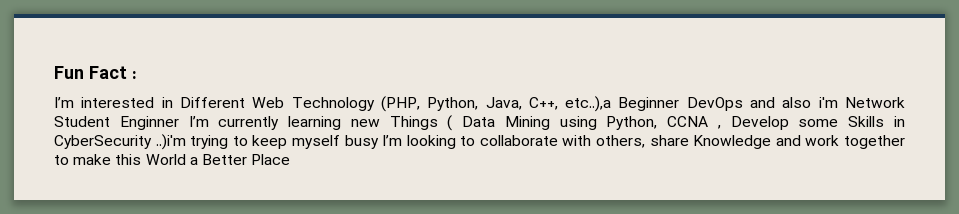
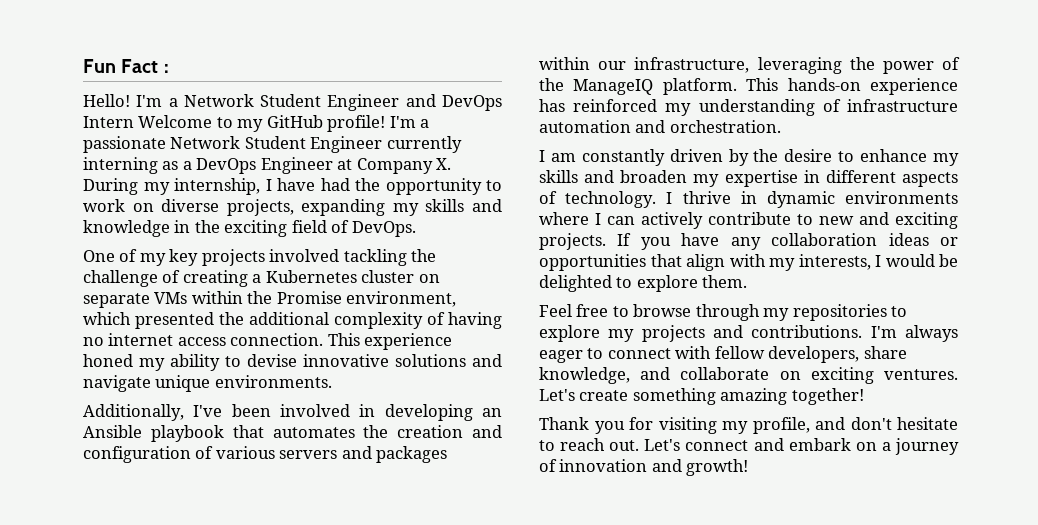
- I’m interested in Different Web Technology (PHP, Python, Java, C++, etc..),a Beginner DevOps and also i'm Network Student Enginner I’m currently learning new Things ( Data Mining using Python, CCNA , Develop some Skills in CyberSecurity ..)i'm trying to keep myself busy I’m looking to collaborate with others, share Knowledge and work together to make this World a Better Place
+ Hello! I'm a Network Student Engineer and DevOps Intern Welcome to my GitHub profile! I'm a passionate Network Student Engineer currently interning as a DevOps Engineer at Company X. During my internship, I have had the opportunity to work on diverse projects, expanding my skills and knowledge in the exciting field of DevOps.
+ One of my key projects involved tackling the challenge of creating a Kubernetes cluster on separate VMs within the Promise environment, which presented the additional complexity of having no internet access connection. This experience honed my ability to devise innovative solutions and navigate unique environments.
+ Additionally, I've been involved in developing an Ansible playbook that automates the creation and configuration of various servers and packages within our infrastructure, leveraging the power of the ManageIQ platform. This hands-on experience has reinforced my understanding of infrastructure automation and orchestration.
+ I am constantly driven by the desire to enhance my skills and broaden my expertise in different aspects of technology. I thrive in dynamic environments where I can actively contribute to new and exciting projects. If you have any collaboration ideas or opportunities that align with my interests, I would be delighted to explore them.
+ Feel free to browse through my repositories to explore my projects and contributions. I'm always eager to connect with fellow developers, share knowledge, and collaborate on exciting ventures. Let's create something amazing together!
+ Thank you for visiting my profile, and don't hesitate to reach out. Let's connect and embark on a journey of innovation and growth!

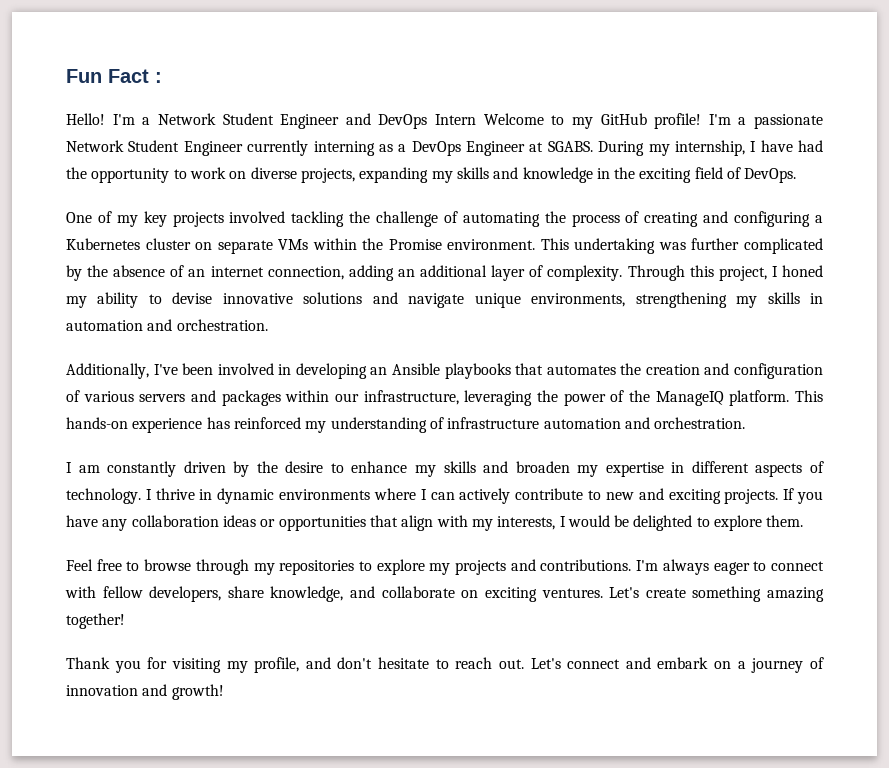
- I'm a passionate Network Student Engineer currently interning as a DevOps Engineer at Company X. During my internship, I have had the opportunity to work on diverse projects, expanding my skills and knowledge in the exciting field of DevOps.
+ I'm a passionate Network Student Engineer currently interning as a DevOps Engineer at SGABS. During my internship, I have had the opportunity to work on diverse projects, expanding my skills and knowledge in the exciting field of DevOps.
- One of my key projects involved tackling the challenge of creating a Kubernetes cluster on separate VMs within the Promise environment, which presented the additional complexity of having no internet access connection. This experience honed my ability to devise innovative solutions and navigate unique environments.
+ One of my key projects involved tackling the challenge of automating the process of creating and configuring a Kubernetes cluster on separate VMs within the Promise environment. This undertaking was further complicated by the absence of an internet connection, adding an additional layer of complexity. Through this project, I honed my ability to devise innovative solutions and navigate unique environments, strengthening my skills in automation and orchestration.
- Additionally, I've been involved in developing an Ansible playbook that automates the creation and configuration of various servers and packages within our infrastructure, leveraging the power of the ManageIQ platform.
+ Additionally, I've been involved in developing an Ansible playbooks that automates the creation and configuration of various servers and packages within our infrastructure, leveraging the power of the ManageIQ platform.

